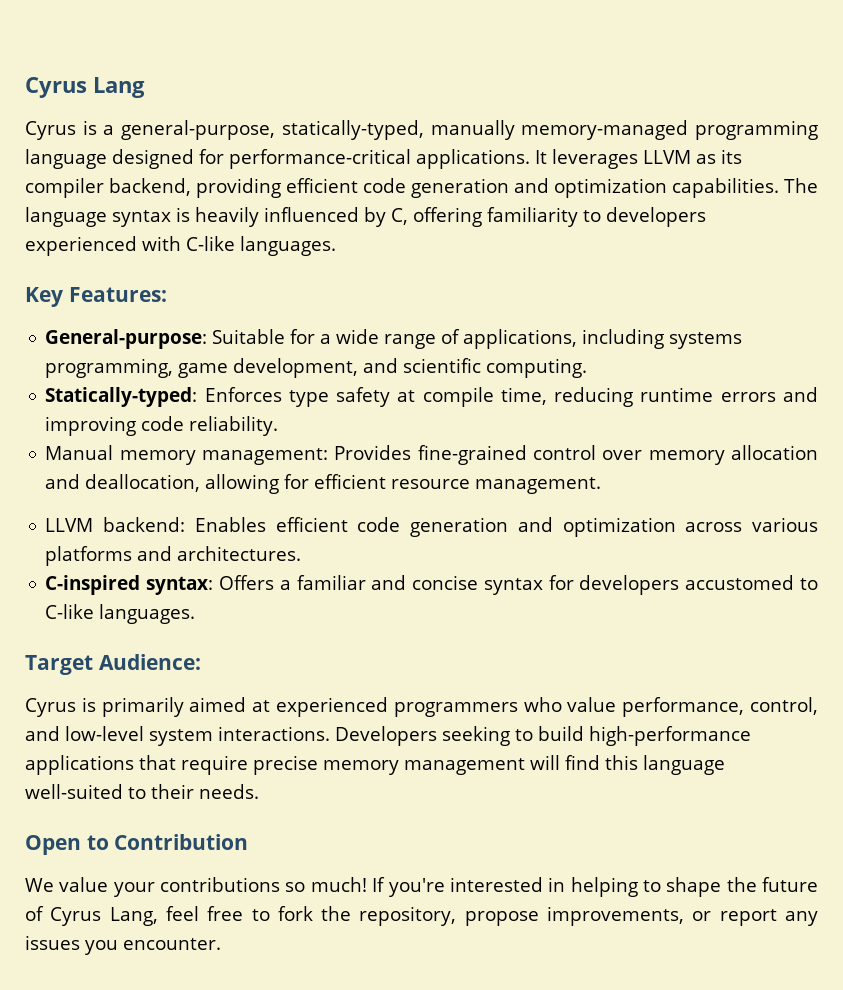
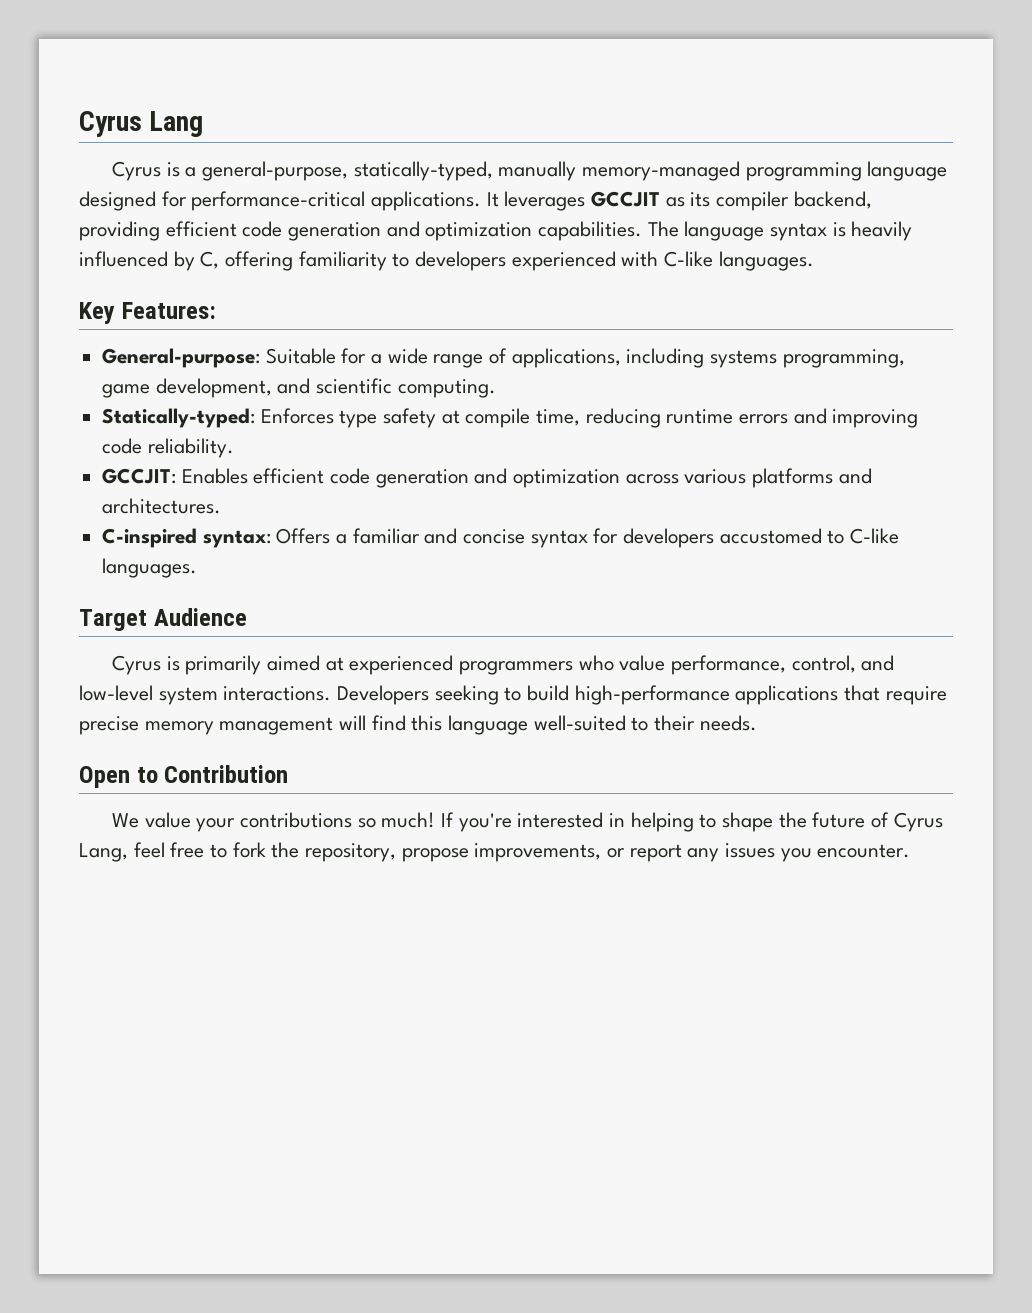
- It leverages LLVM as its compiler backend, providing efficient code generation and optimization capabilities.
+ It leverages GCCJIT as its compiler backend, providing efficient code generation and optimization capabilities.
- Manual memory management: Provides fine-grained control over memory allocation and deallocation, allowing for efficient resource management.
- LLVM backend: Enables efficient code generation and optimization across various platforms and architectures.
+ GCCJIT: Enables efficient code generation and optimization across various platforms and architectures.
- Target Audience:
+ Target Audience

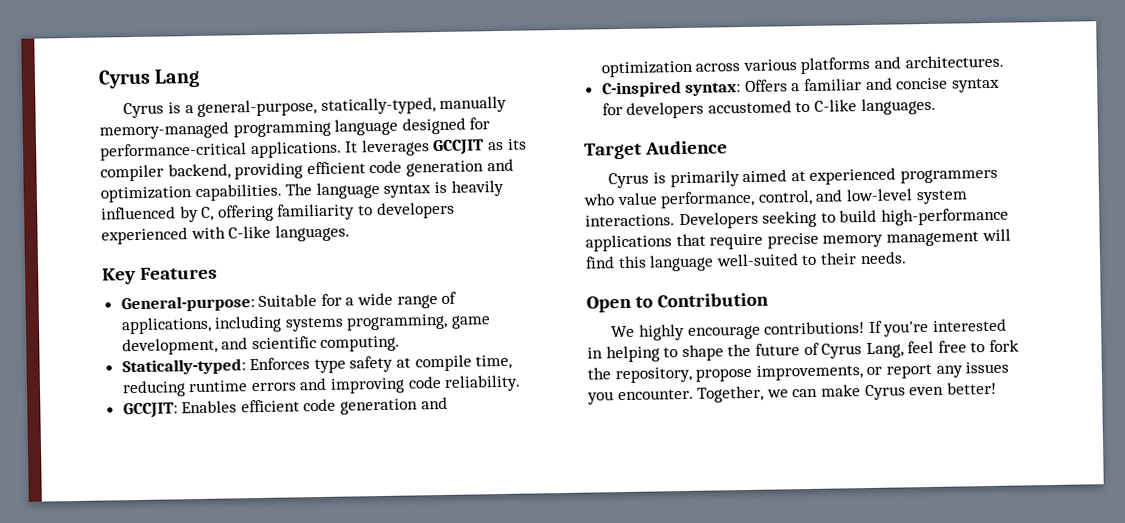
- Key Features:
+ Key Features
- We value your contributions so much!
+ We highly encourage contributions!
+ Together, we can make Cyrus even better!

